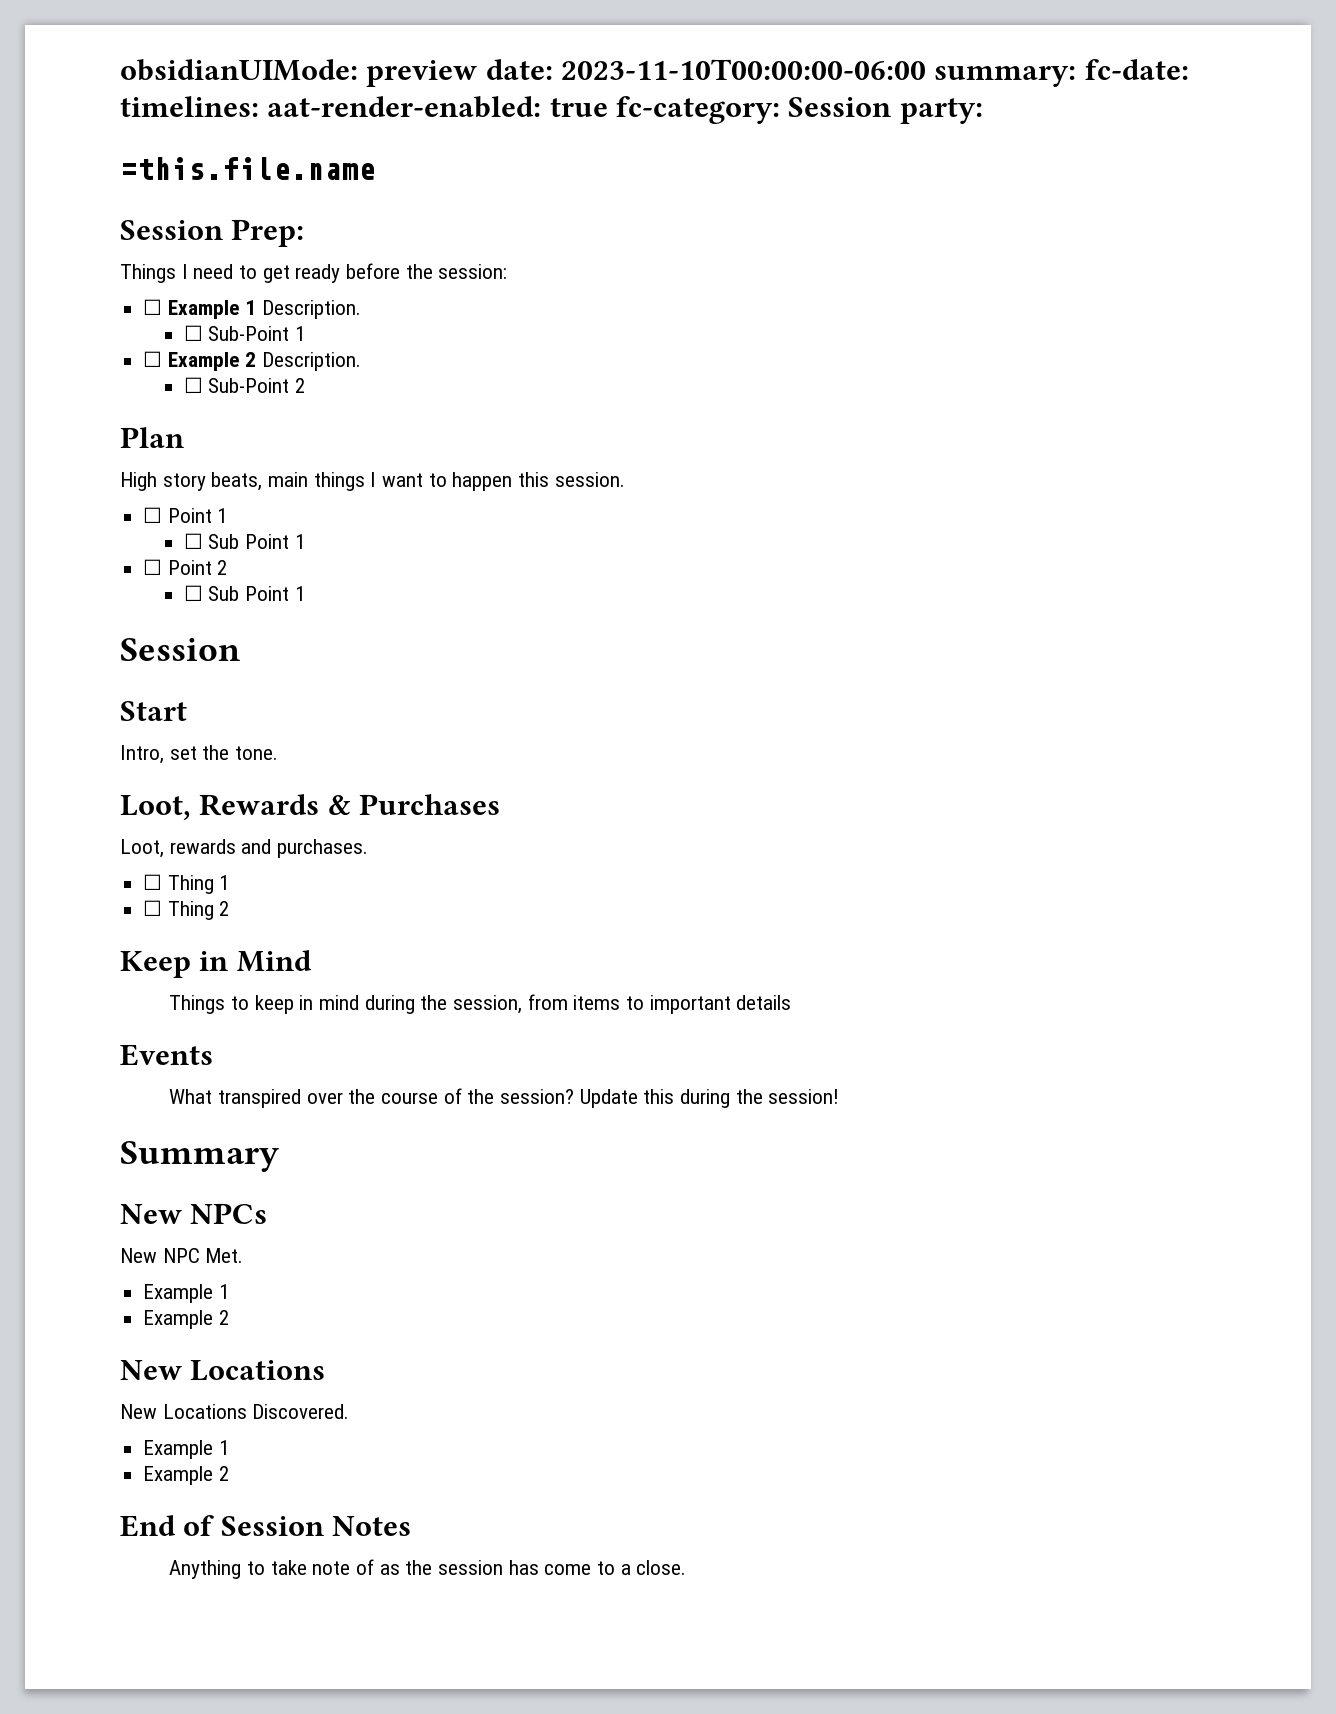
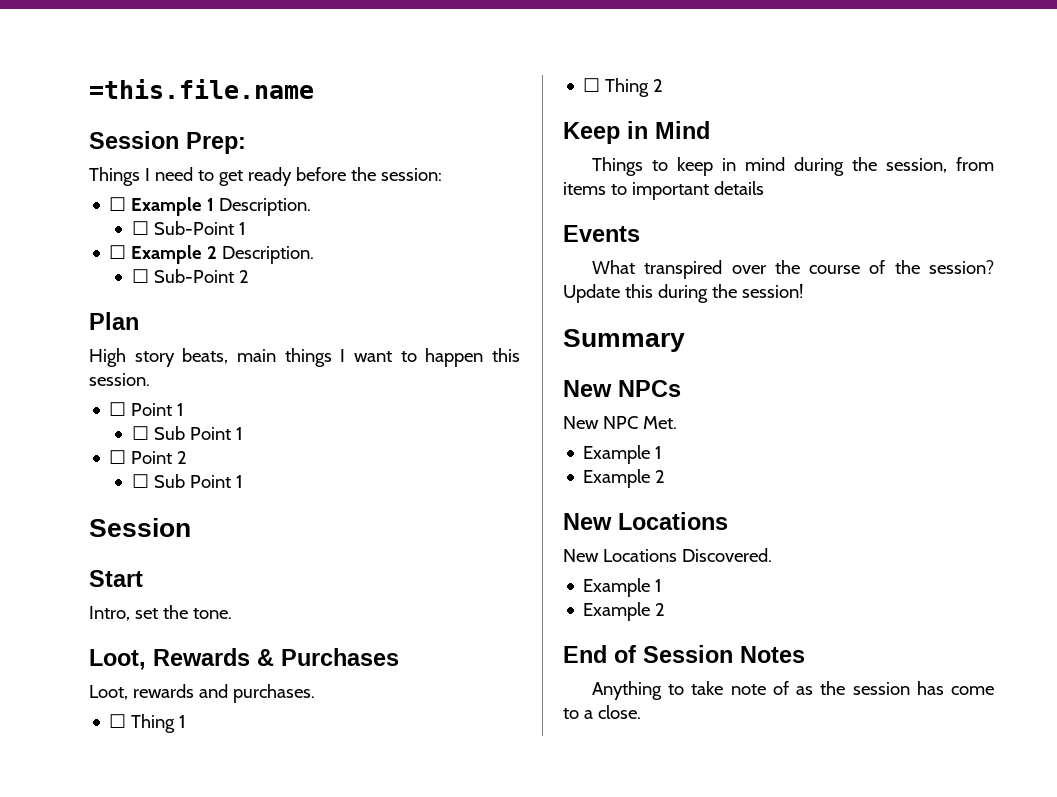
- obsidianUIMode: preview date: 2023-11-10T00:00:00-06:00 summary: fc-date: timelines: aat-render-enabled: true fc-category: Session party:

